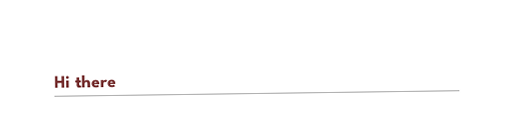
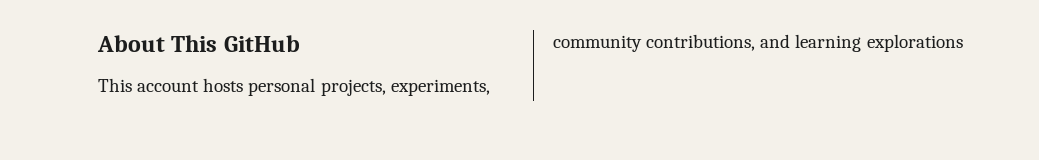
- Hi there
+ About This GitHub
+ This account hosts personal projects, experiments, community contributions, and learning explorations

